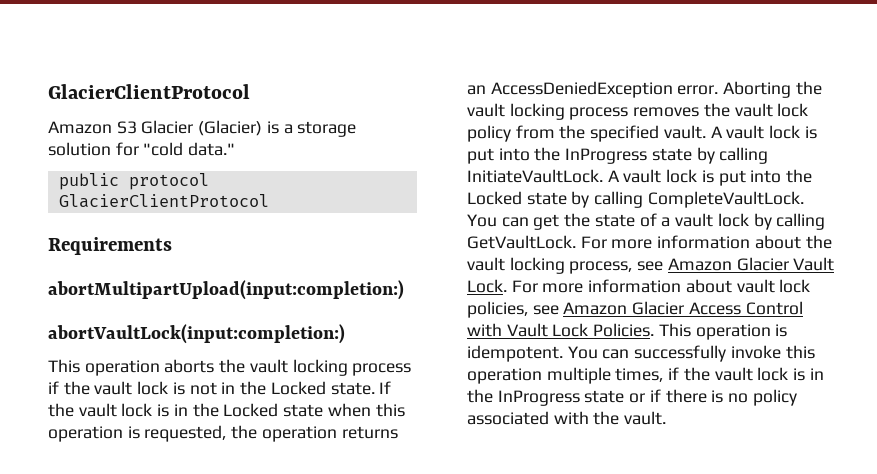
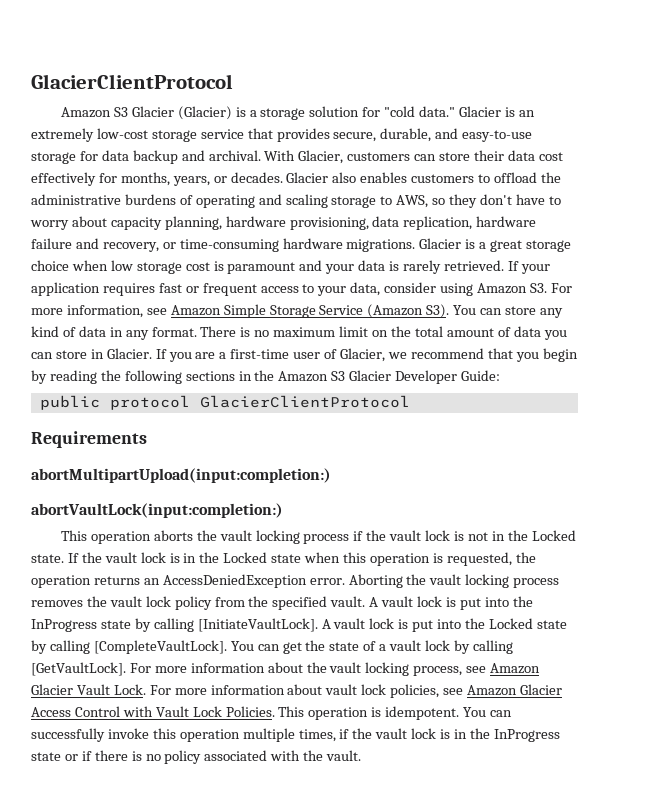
+ Glacier is an extremely low-cost storage service that provides secure, durable, and easy-to-use storage for data backup and archival. With Glacier, customers can store their data cost effectively for months, years, or decades. Glacier also enables customers to offload the administrative burdens of operating and scaling storage to AWS, so they don't have to worry about capacity planning, hardware provisioning, data replication, hardware failure and recovery, or time-consuming hardware migrations. Glacier is a great storage choice when low storage cost is paramount and your data is rarely retrieved. If your application requires fast or frequent access to your data, consider using Amazon S3. For more information, see Amazon Simple Storage Service (Amazon S3). You can store any kind of data in any format. There is no maximum limit on the total amount of data you can store in Glacier. If you are a first-time user of Glacier, we recommend that you begin by reading the following sections in the Amazon S3 Glacier Developer Guide:
- A vault lock is put into the InProgress state by calling InitiateVaultLock.
+ A vault lock is put into the InProgress state by calling [InitiateVaultLock].
- A vault lock is put into the Locked state by calling CompleteVaultLock.
+ A vault lock is put into the Locked state by calling [CompleteVaultLock].
- You can get the state of a vault lock by calling GetVaultLock.
+ You can get the state of a vault lock by calling [GetVaultLock].

